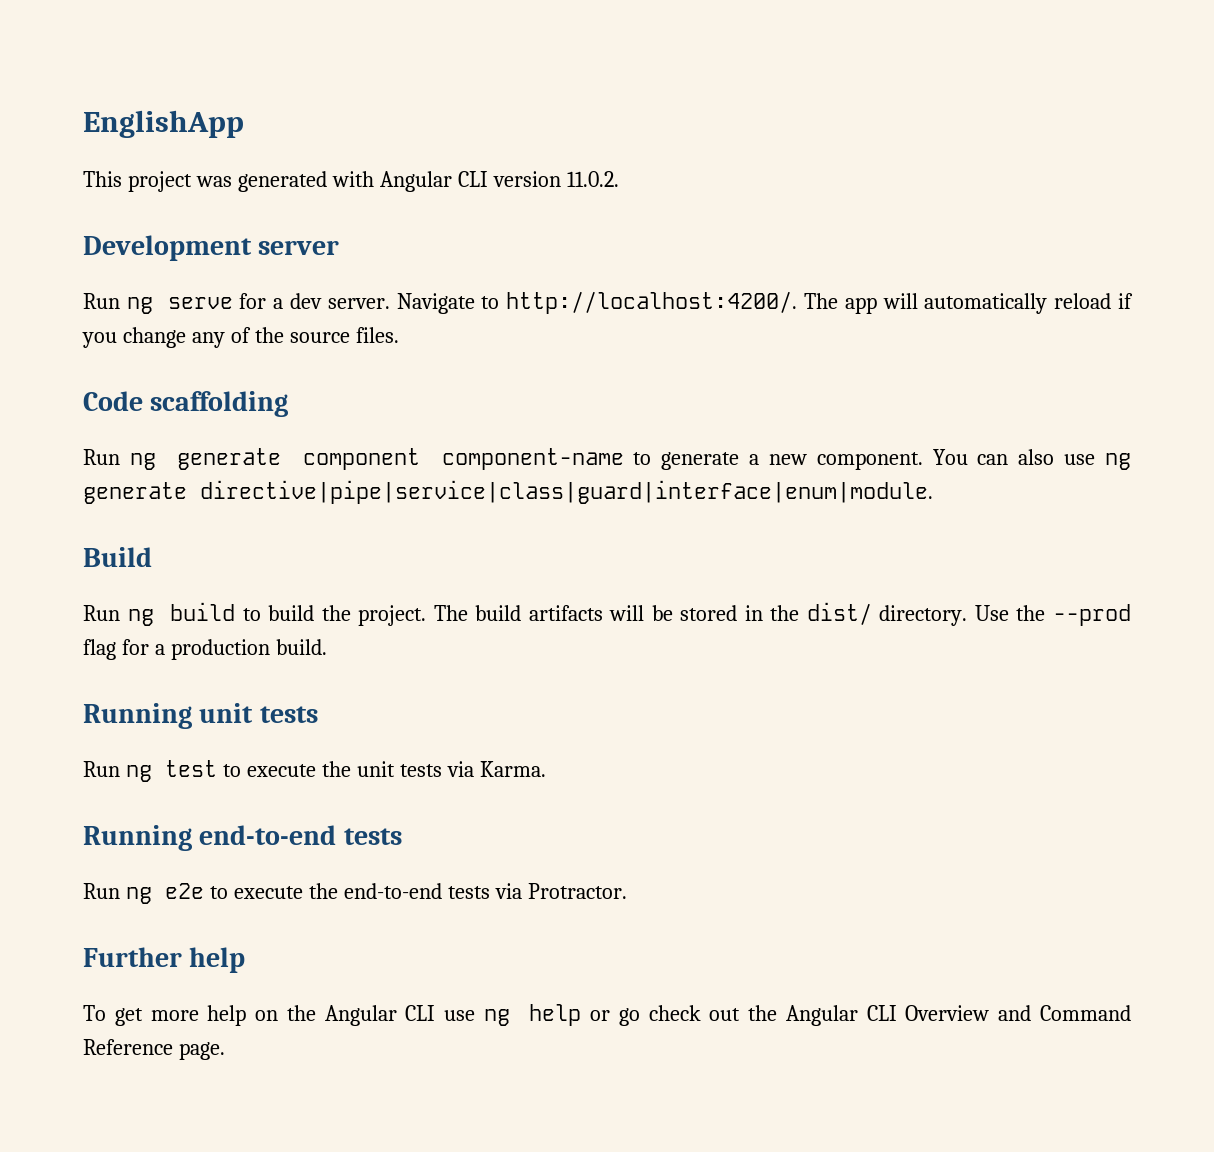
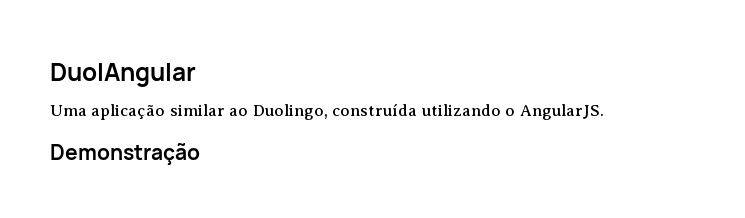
- EnglishApp
- This project was generated with Angular CLI version 11.0.2.
- Development server
- Run ng serve for a dev server. Navigate to http://localhost:4200/. The app will automatically reload if you change any of the source files.
- Code scaffolding
- Run ng generate component component-name to generate a new component. You can also use ng generate directive|pipe|service|class|guard|interface|enum|module.
- Build
- Run ng build to build the project. The build artifacts will be stored in the dist/ directory. Use the --prod flag for a production build.
- Running unit tests
- Run ng test to execute the unit tests via Karma.
- Running end-to-end tests
- Run ng e2e to execute the end-to-end tests via Protractor.
- Further help
- To get more help on the Angular CLI use ng help or go check out the Angular CLI Overview and Command Reference page.
+ DuolAngular
+ Uma aplicação similar ao Duolingo, construída utilizando o AngularJS.
+ Demonstração

